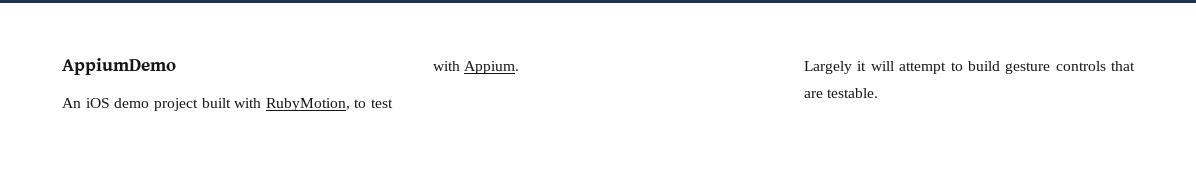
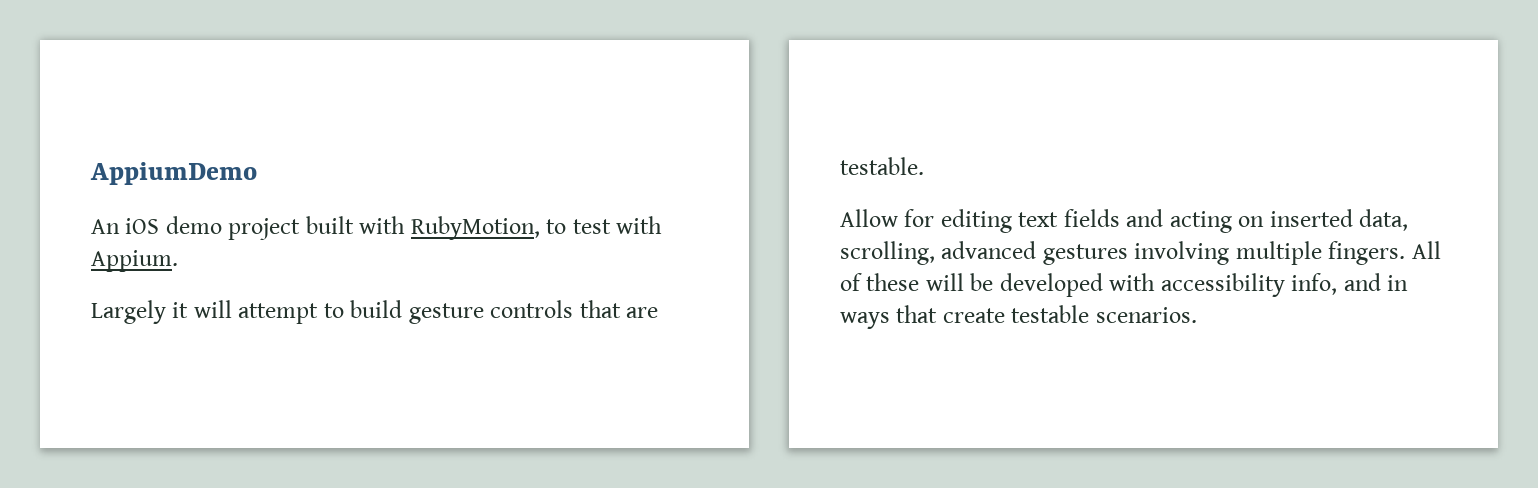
+ Allow for editing text fields and acting on inserted data, scrolling, advanced gestures involving multiple fingers. All of these will be developed with accessibility info, and in ways that create testable scenarios.

